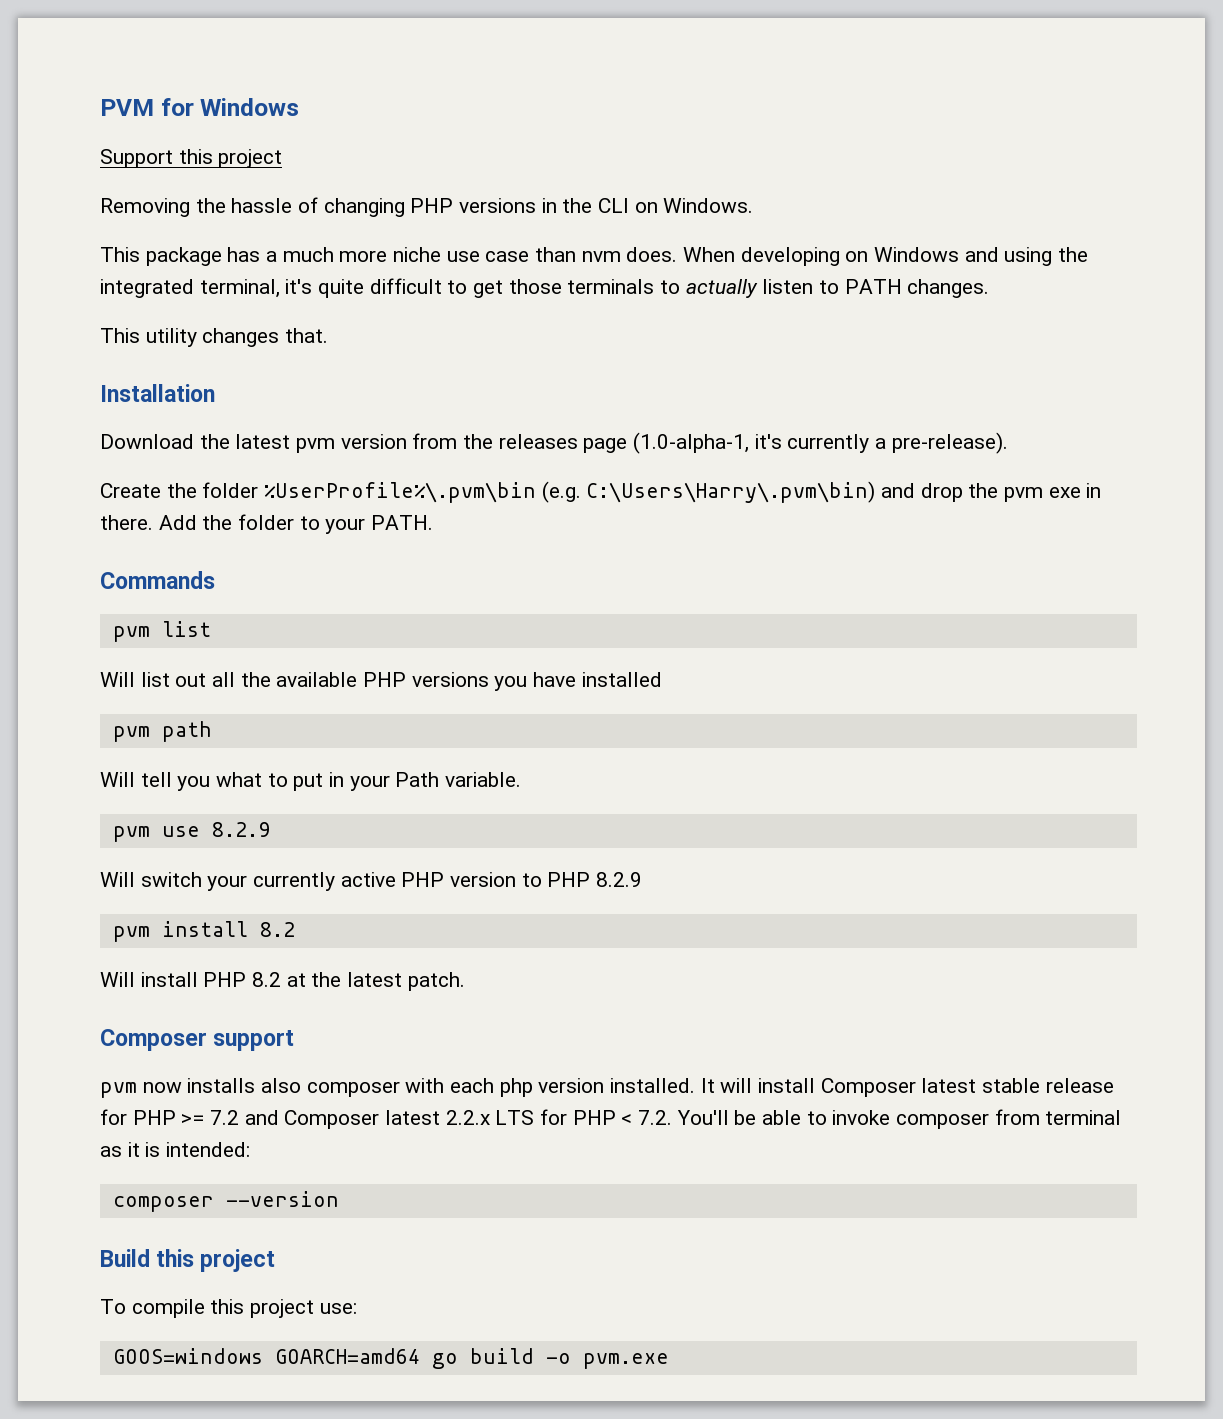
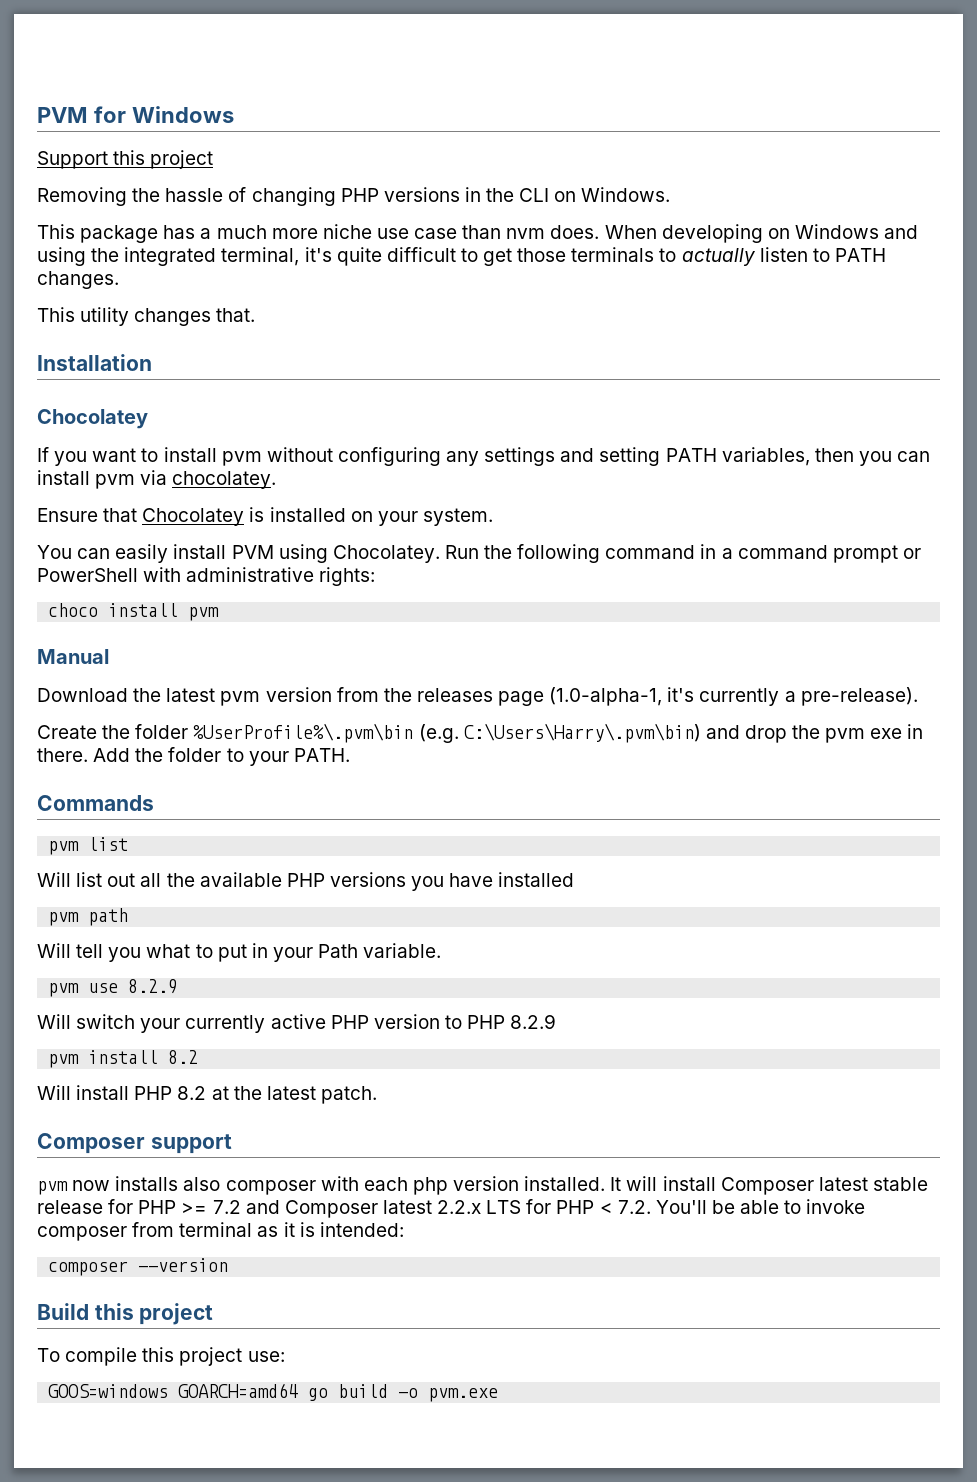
  Installation
+ Chocolatey
+ If you want to install pvm without configuring any settings and setting PATH variables, then you can install pvm via chocolatey.
+ Ensure that Chocolatey is installed on your system.
+ You can easily install PVM using Chocolatey. Run the following command in a command prompt or PowerShell with administrative rights:
+ choco install pvm
+ Manual

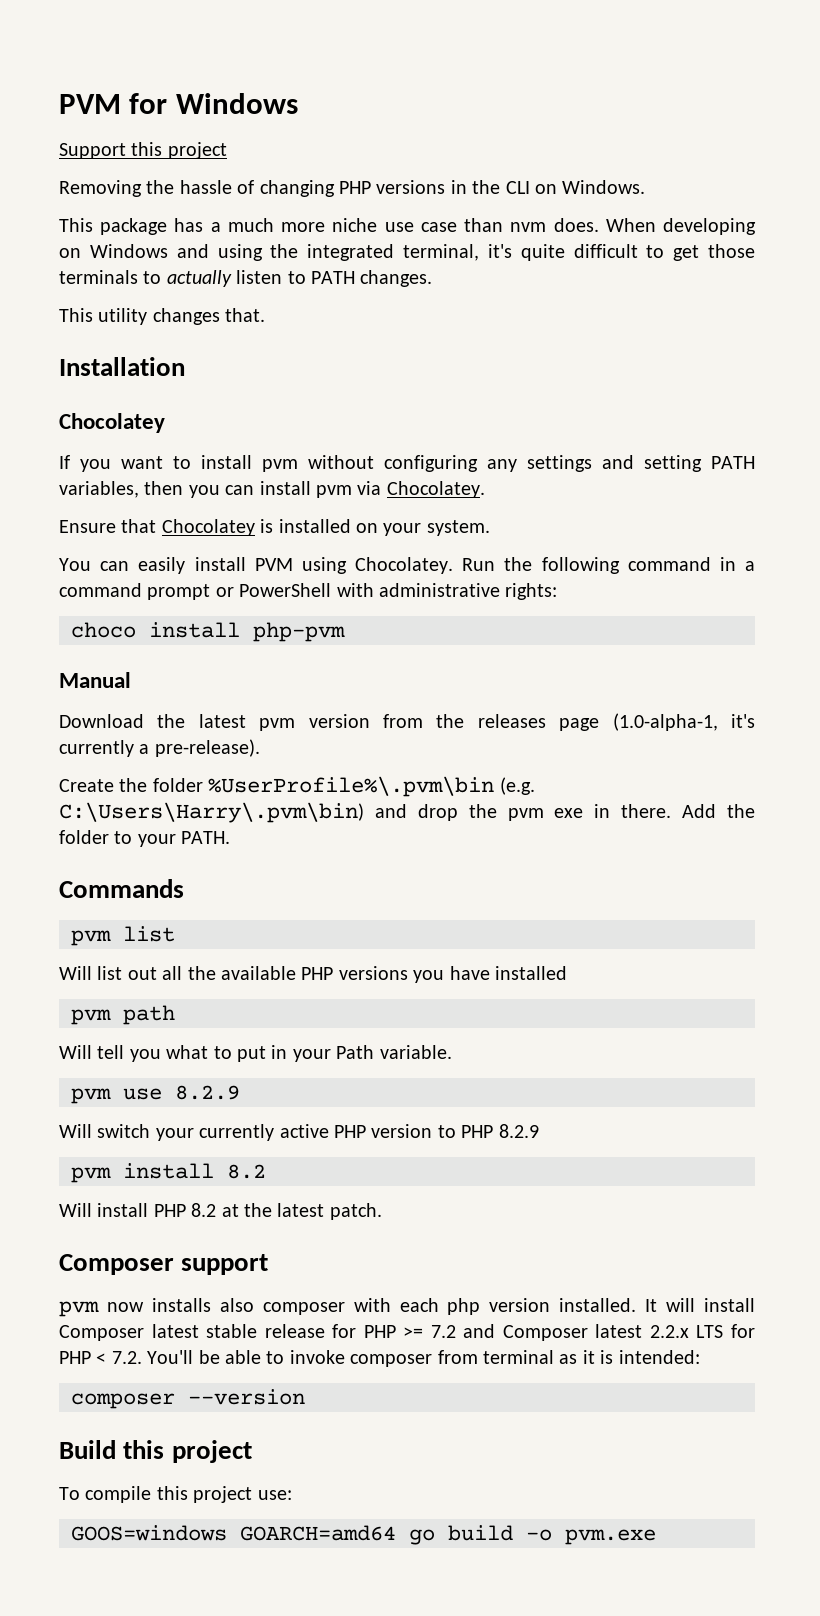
- If you want to install pvm without configuring any settings and setting PATH variables, then you can install pvm via chocolatey.
+ If you want to install pvm without configuring any settings and setting PATH variables, then you can install pvm via Chocolatey.
- choco install pvm
+ choco install php-pvm

